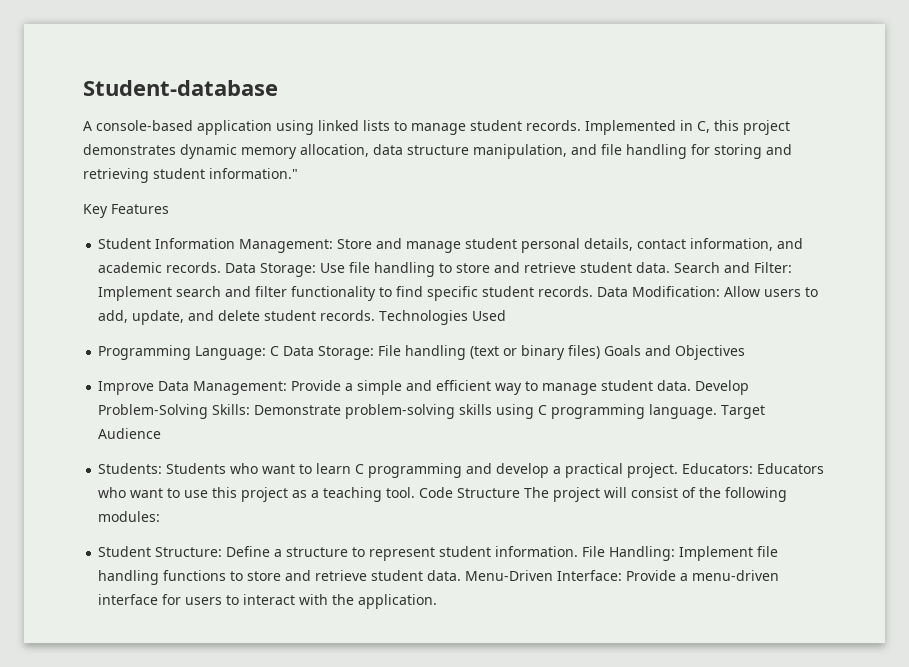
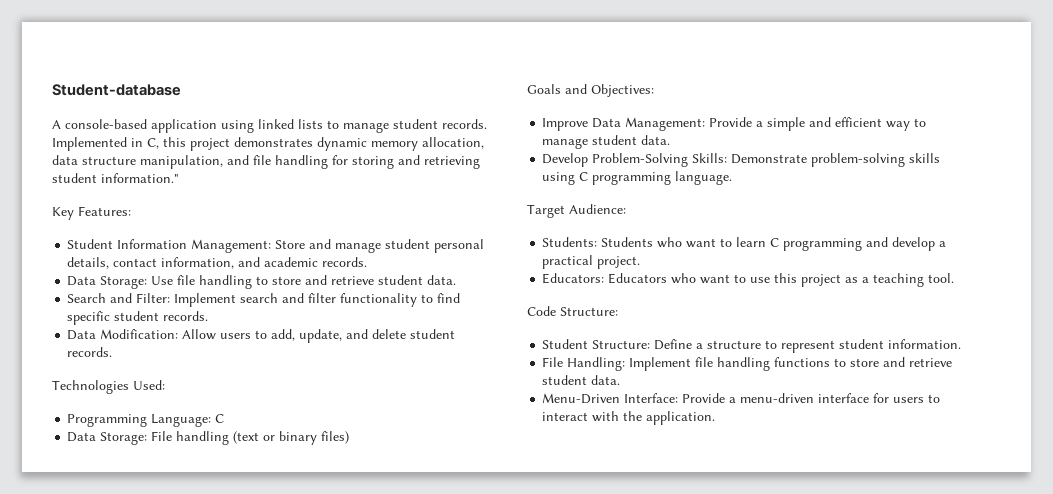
- Key Features
+ Key Features:
- Student Information Management: Store and manage student personal details, contact information, and academic records. Data Storage: Use file handling to store and retrieve student data. Search and Filter: Implement search and filter functionality to find specific student records. Data Modification: Allow users to add, update, and delete student records. Technologies Used
+ Student Information Management: Store and manage student personal details, contact information, and academic records.
+ Data Storage: Use file handling to store and retrieve student data.
+ Search and Filter: Implement search and filter functionality to find specific student records.
+ Data Modification: Allow users to add, update, and delete student records.
+ Technologies Used:
- Programming Language: C Data Storage: File handling (text or binary files) Goals and Objectives
+ Programming Language: C
+ Data Storage: File handling (text or binary files)
+ Goals and Objectives:
- Improve Data Management: Provide a simple and efficient way to manage student data. Develop Problem-Solving Skills: Demonstrate problem-solving skills using C programming language. Target Audience
+ Improve Data Management: Provide a simple and efficient way to manage student data.
+ Develop Problem-Solving Skills: Demonstrate problem-solving skills using C programming language.
+ Target Audience:
- Students: Students who want to learn C programming and develop a practical project. Educators: Educators who want to use this project as a teaching tool. Code Structure The project will consist of the following modules:
+ Students: Students who want to learn C programming and develop a practical project.
+ Educators: Educators who want to use this project as a teaching tool.
+ Code Structure:
- Student Structure: Define a structure to represent student information. File Handling: Implement file handling functions to store and retrieve student data. Menu-Driven Interface: Provide a menu-driven interface for users to interact with the application.
+ Student Structure: Define a structure to represent student information.
+ File Handling: Implement file handling functions to store and retrieve student data.
+ Menu-Driven Interface: Provide a menu-driven interface for users to interact with the application.

